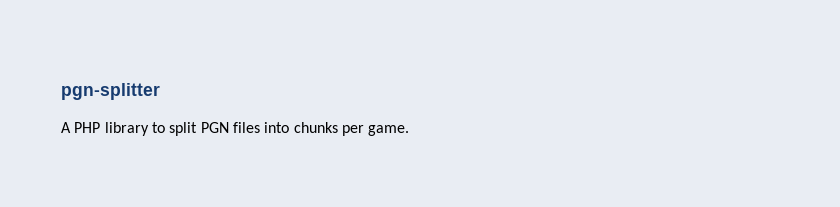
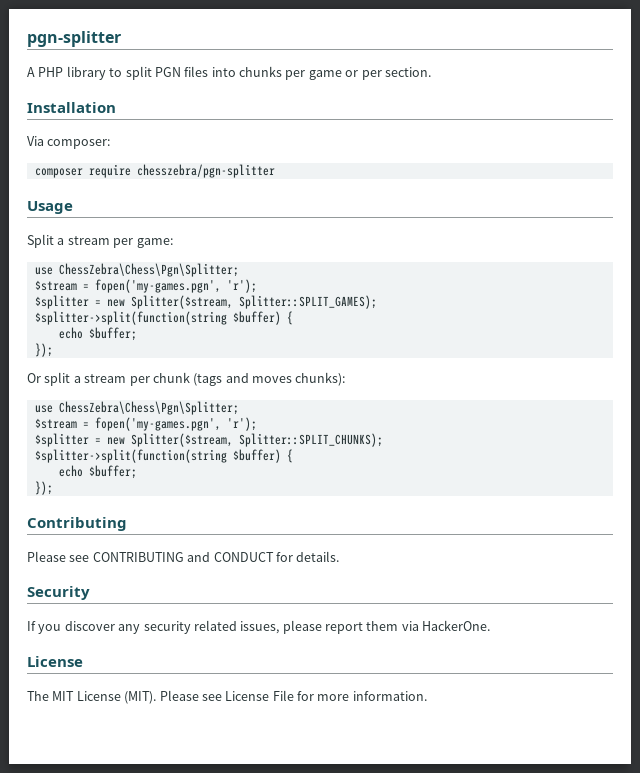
- A PHP library to split PGN files into chunks per game.
+ A PHP library to split PGN files into chunks per game or per section.
+ Installation
+ Via composer:
+ composer require chesszebra/pgn-splitter
+ Usage
+ Split a stream per game:
+ use ChessZebra\Chess\Pgn\Splitter;
+ $stream = fopen('my-games.pgn', 'r');
+ $splitter = new Splitter($stream, Splitter::SPLIT_GAMES);
+ $splitter->split(function(string $buffer) {
+ echo $buffer;
+ });
+ Or split a stream per chunk (tags and moves chunks):
+ use ChessZebra\Chess\Pgn\Splitter;
+ $stream = fopen('my-games.pgn', 'r');
+ $splitter = new Splitter($stream, Splitter::SPLIT_CHUNKS);
+ $splitter->split(function(string $buffer) {
+ echo $buffer;
+ });
+ Contributing
+ Please see CONTRIBUTING and CONDUCT for details.
+ Security
+ If you discover any security related issues, please report them via HackerOne.
+ License
+ The MIT License (MIT). Please see License File for more information.

